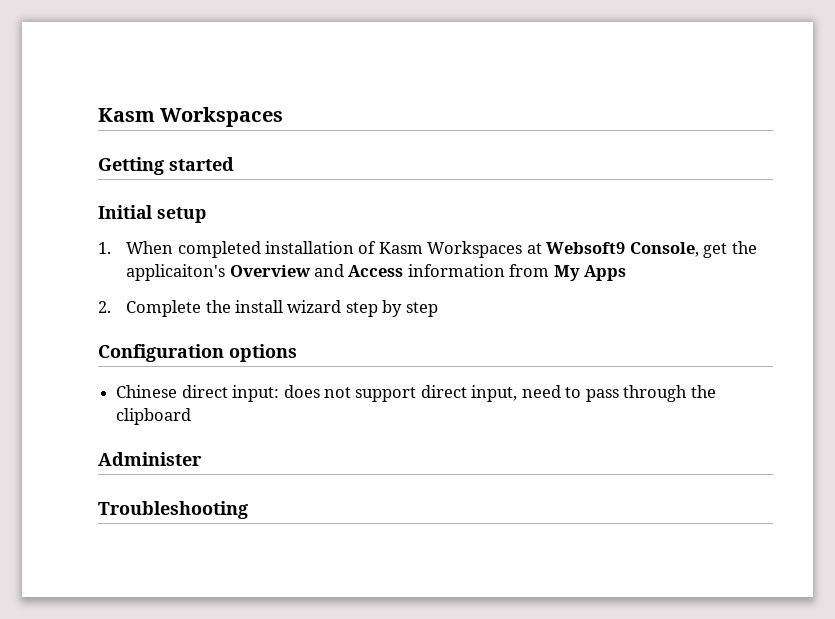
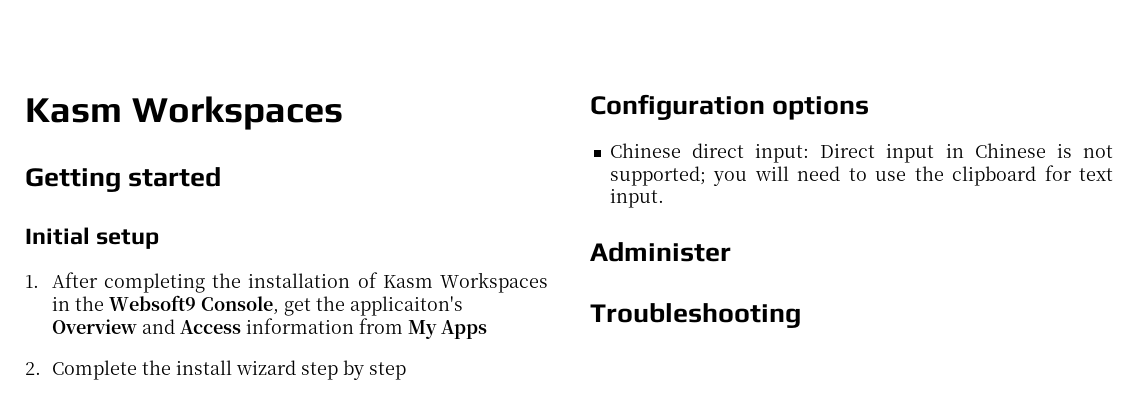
- 1. When completed installation of Kasm Workspaces at Websoft9 Console, get the applicaiton's Overview and Access information from My Apps
+ 1. After completing the installation of Kasm Workspaces in the Websoft9 Console, get the applicaiton's Overview and Access information from My Apps
- Chinese direct input: does not support direct input, need to pass through the clipboard
+ Chinese direct input: Direct input in Chinese is not supported; you will need to use the clipboard for text input.

